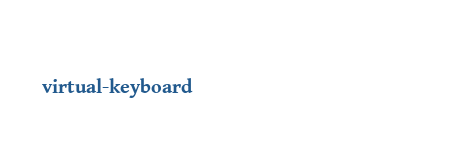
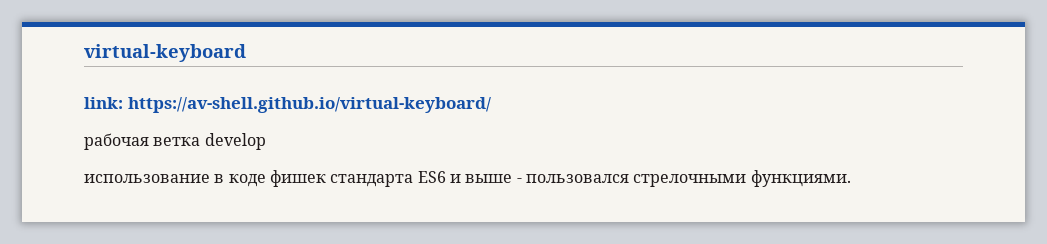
+ link: https://av-shell.github.io/virtual-keyboard/
+ рабочая ветка develop
+ использование в коде фишек стандарта ES6 и выше - пользовался стрелочными функциями.

